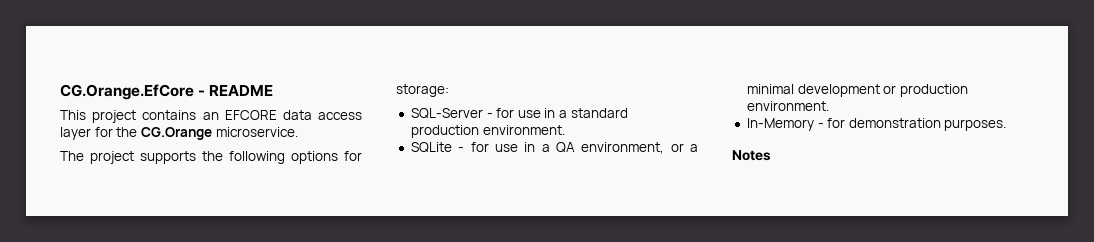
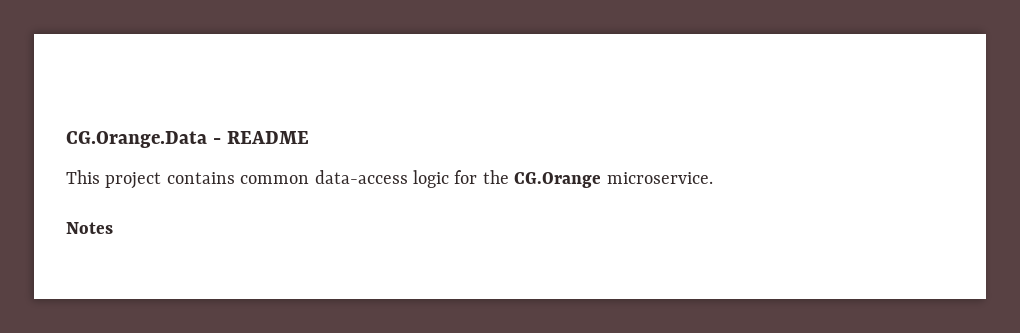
- CG.Orange.EfCore - README
+ CG.Orange.Data - README
- This project contains an EFCORE data access layer for the CG.Orange microservice.
+ This project contains common data-access logic for the CG.Orange microservice.
- The project supports the following options for storage:
- SQL-Server - for use in a standard production environment.
- SQLite - for use in a QA environment, or a minimal development or production environment.
- In-Memory - for demonstration purposes.

